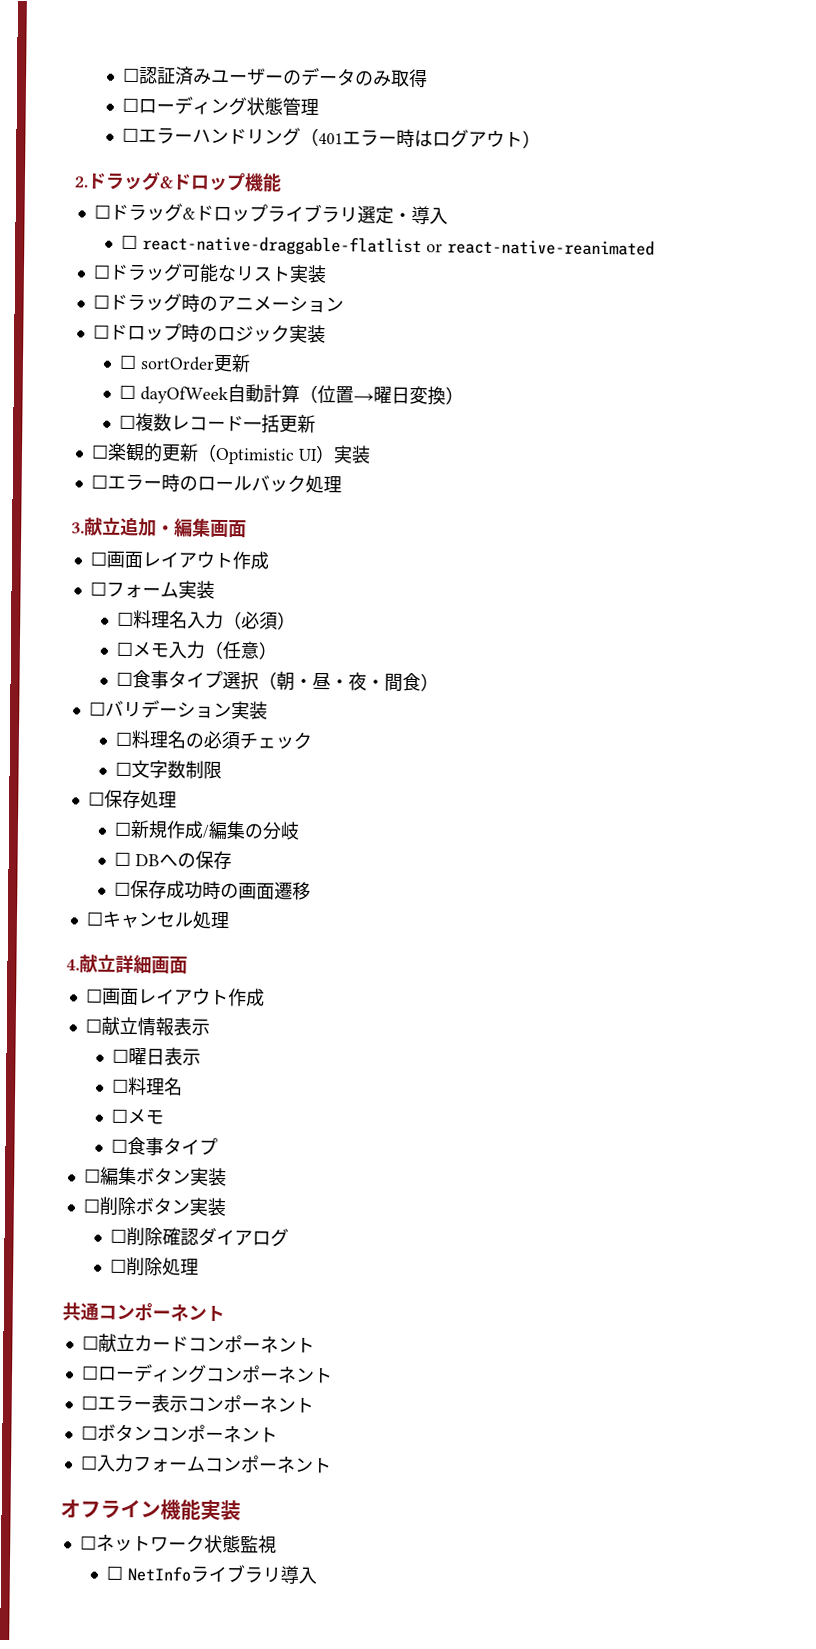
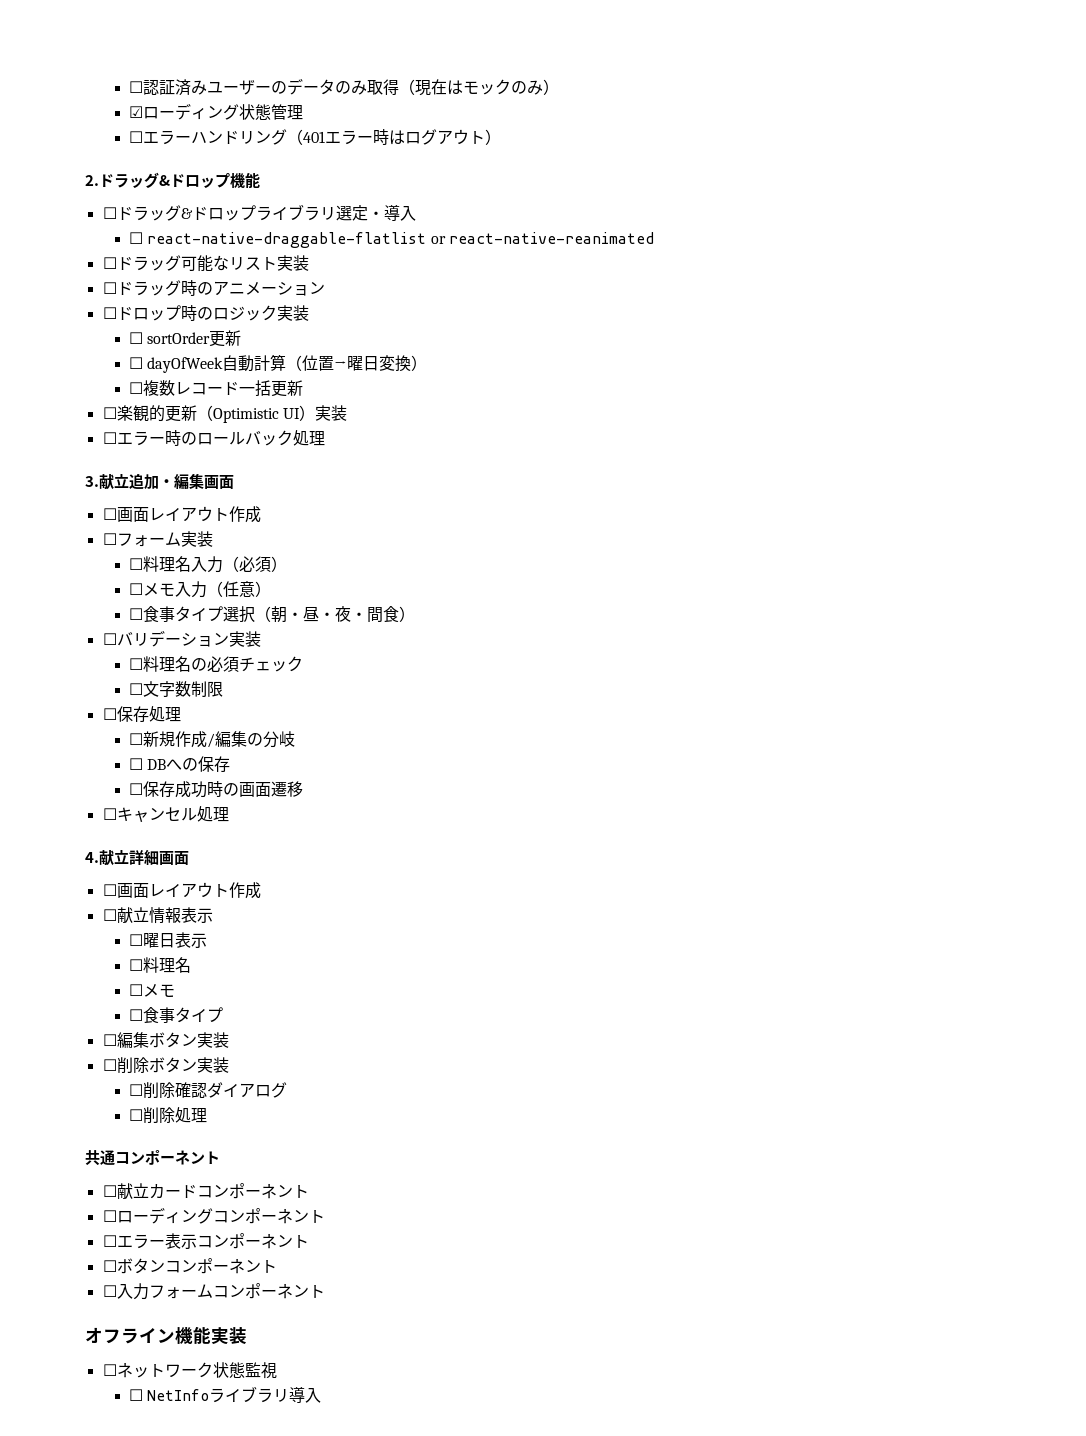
- ☐認証済みユーザーのデータのみ取得
- ☐ローディング状態管理
+ ☐認証済みユーザーのデータのみ取得（現在はモックのみ）
+ ☑ローディング状態管理

